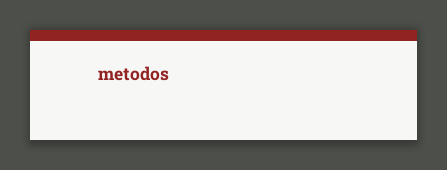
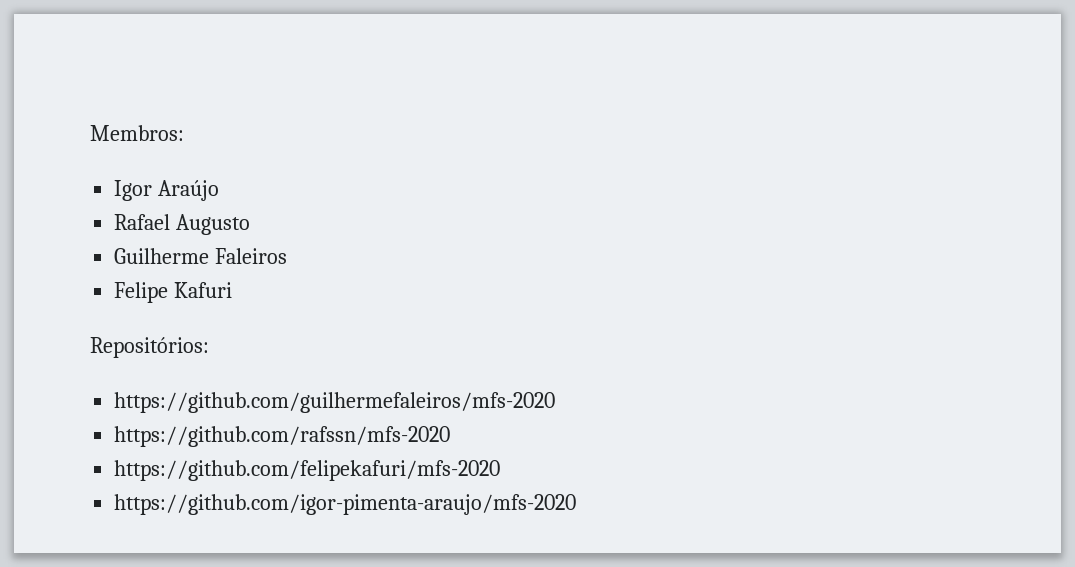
- metodos
+ Membros:
+ Igor Araújo
+ Rafael Augusto
+ Guilherme Faleiros
+ Felipe Kafuri
+ Repositórios:
+ https://github.com/guilhermefaleiros/mfs-2020
+ https://github.com/rafssn/mfs-2020
+ https://github.com/felipekafuri/mfs-2020
+ https://github.com/igor-pimenta-araujo/mfs-2020

